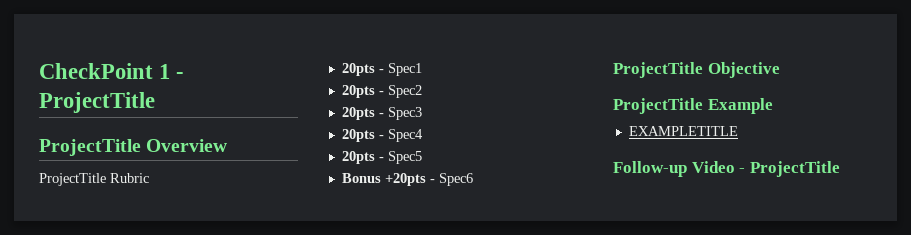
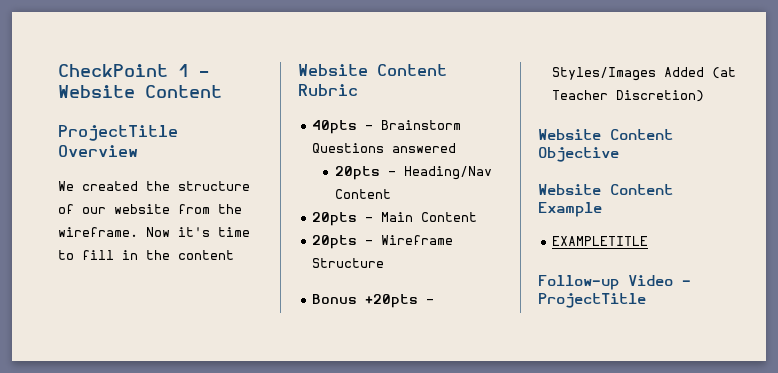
- CheckPoint 1 - ProjectTitle
+ CheckPoint 1 - Website Content
- ProjectTitle Rubric
- 20pts - Spec1
- 20pts - Spec2
- 20pts - Spec3
- 20pts - Spec4
- 20pts - Spec5
- Bonus +20pts - Spec6
- ProjectTitle Objective
+ We created the structure of our website from the wireframe. Now it's time to fill in the content
+ Website Content Rubric
+ 40pts - Brainstorm Questions answered
+ 20pts - Heading/Nav Content
+ 20pts - Main Content
+ 20pts - Wireframe Structure
+ Bonus +20pts - Styles/Images Added (at Teacher Discretion)
+ Website Content Objective
- ProjectTitle Example
+ Website Content Example

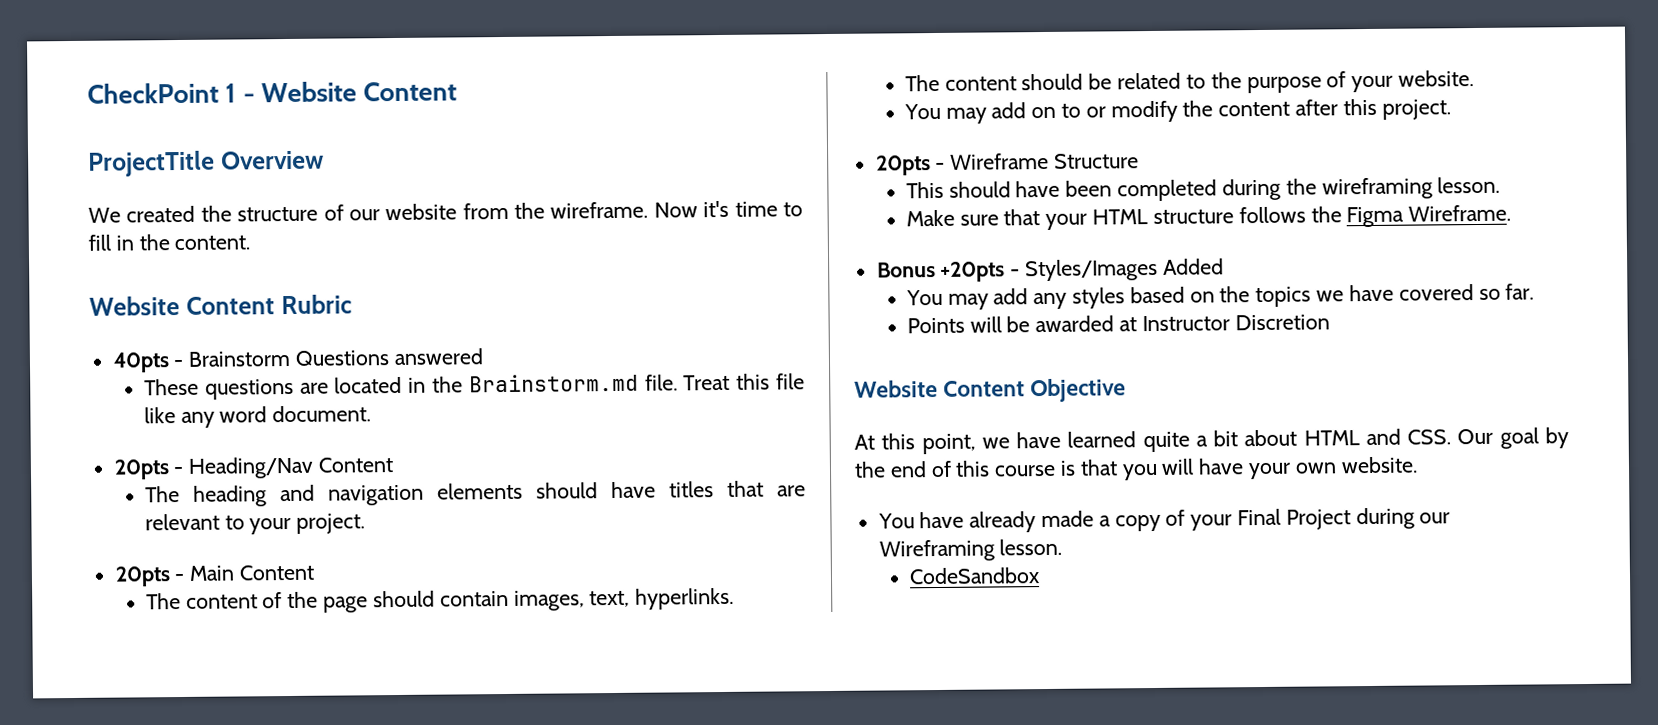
- Now it's time to fill in the content
+ Now it's time to fill in the content.
+ These questions are located in the Brainstorm.md file. Treat this file like any word document.
  20pts - Heading/Nav Content
+ The heading and navigation elements should have titles that are relevant to your project.
  20pts - Main Content
+ The content of the page should contain images, text, hyperlinks.
+ The content should be related to the purpose of your website.
+ You may add on to or modify the content after this project.
  20pts - Wireframe Structure
+ This should have been completed during the wireframing lesson.
+ Make sure that your HTML structure follows the Figma Wireframe.
- Bonus +20pts - Styles/Images Added (at Teacher Discretion)
+ Bonus +20pts - Styles/Images Added
+ You may add any styles based on the topics we have covered so far.
+ Points will be awarded at Instructor Discretion
  Website Content Objective
- Website Content Example
- EXAMPLETITLE
- Follow-up Video - ProjectTitle
+ At this point, we have learned quite a bit about HTML and CSS. Our goal by the end of this course is that you will have your own website.
+ You have already made a copy of your Final Project during our Wireframing lesson.
+ CodeSandbox

